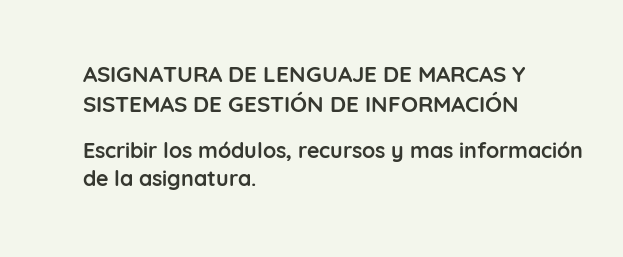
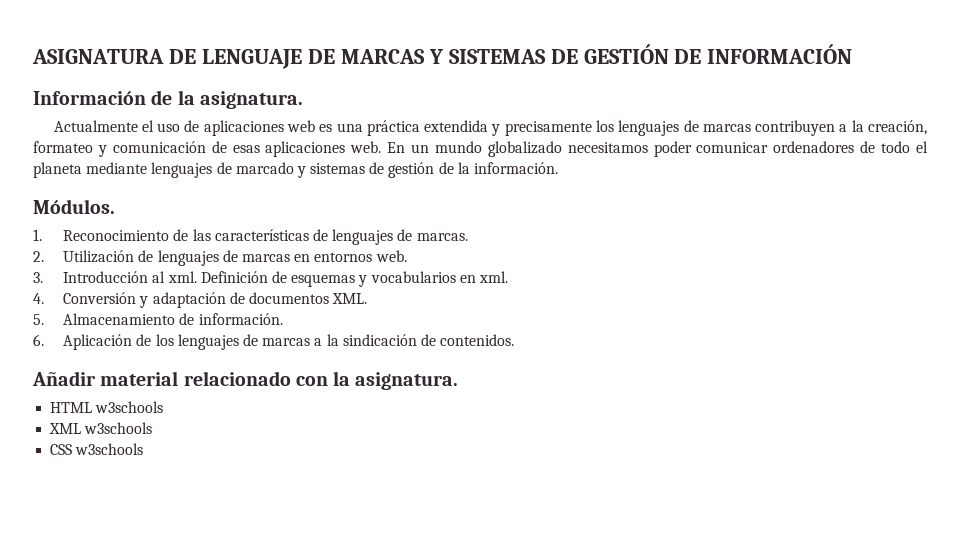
- Escribir los módulos, recursos y mas información de la asignatura.
+ Información de la asignatura.
+ Actualmente el uso de aplicaciones web es una práctica extendida y precisamente los lenguajes de marcas contribuyen a la creación, formateo y comunicación de esas aplicaciones web. En un mundo globalizado necesitamos poder comunicar ordenadores de todo el planeta mediante lenguajes de marcado y sistemas de gestión de la información.
+ Módulos.
+ 1. Reconocimiento de las características de lenguajes de marcas.
+ 2. Utilización de lenguajes de marcas en entornos web.
+ 3. Introducción al xml. Definición de esquemas y vocabularios en xml.
+ 4. Conversión y adaptación de documentos XML.
+ 5. Almacenamiento de información.
+ 6. Aplicación de los lenguajes de marcas a la sindicación de contenidos.
+ Añadir material relacionado con la asignatura.
+ HTML w3schools
+ XML w3schools
+ CSS w3schools

